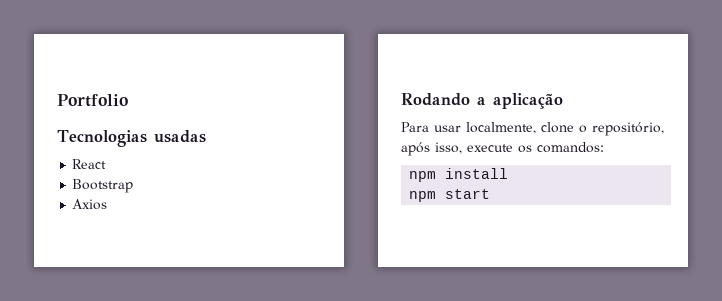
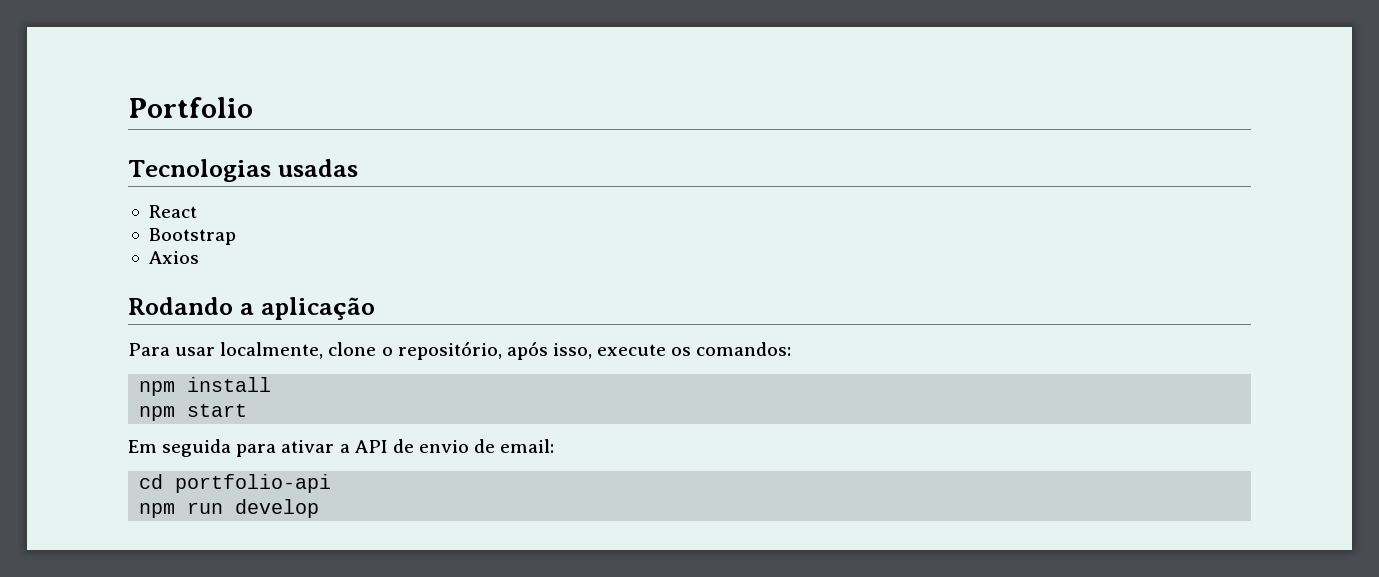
+ Em seguida para ativar a API de envio de email:
+ cd portfolio-api
+ npm run develop

